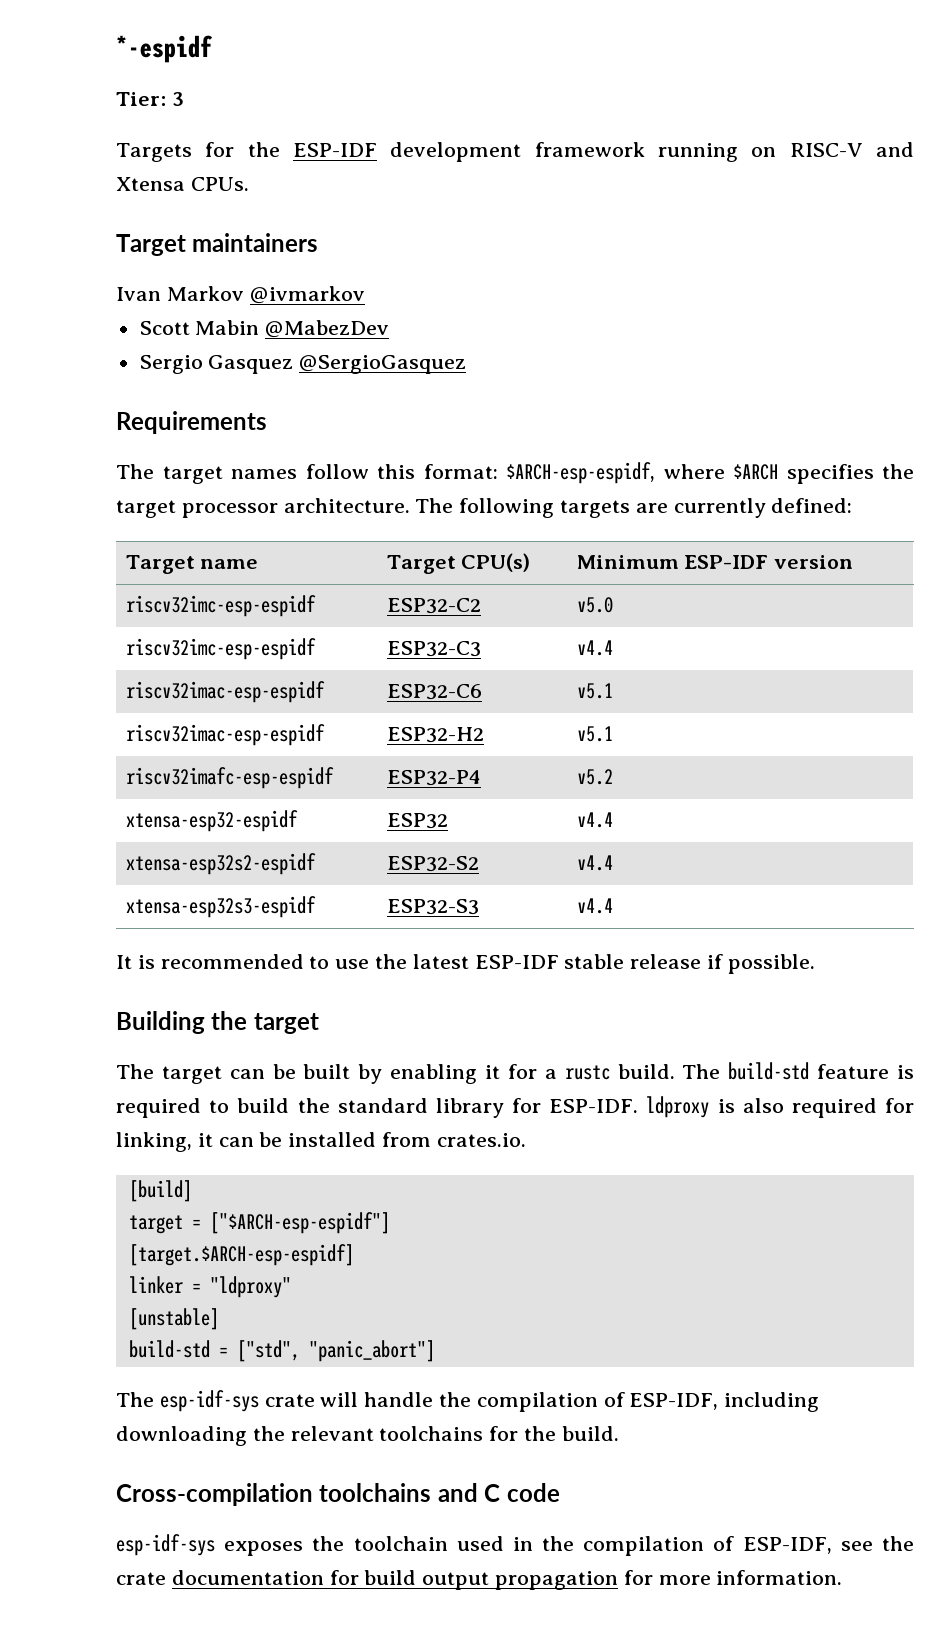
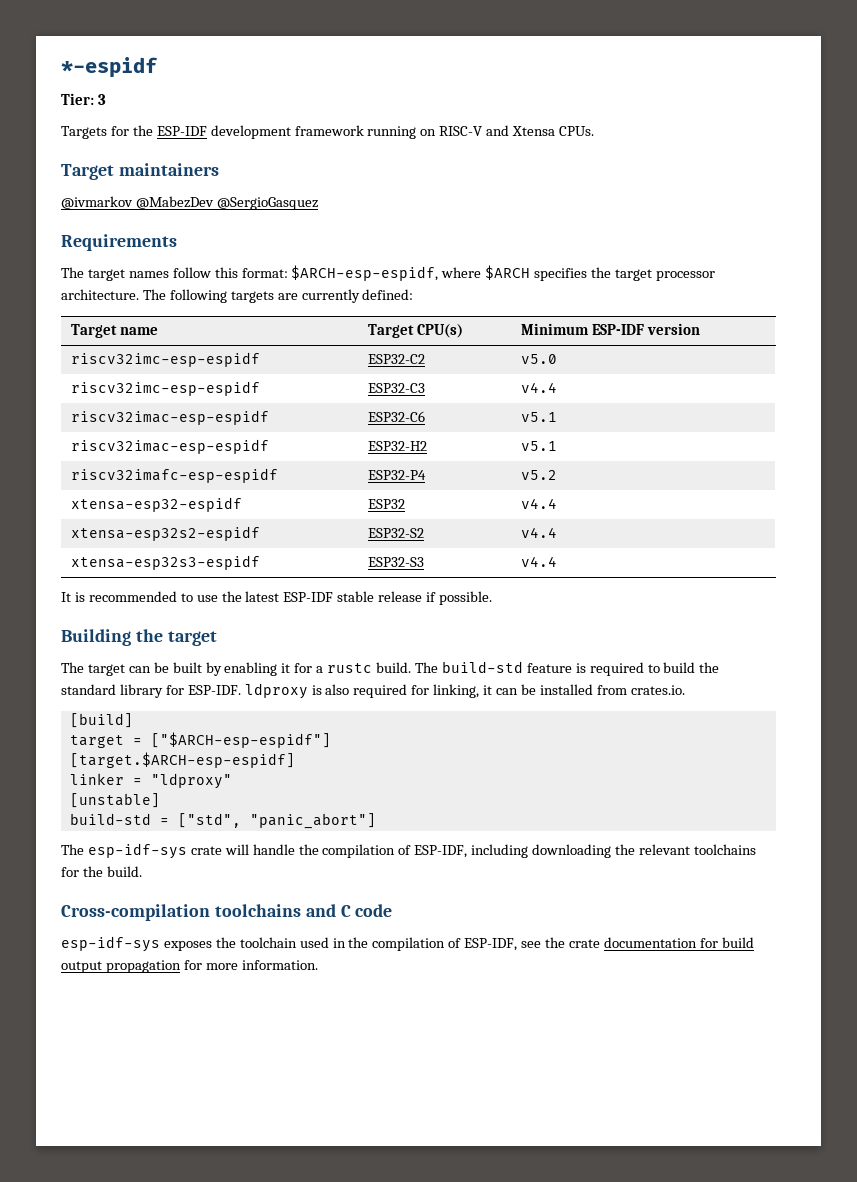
- Ivan Markov @ivmarkov
- Scott Mabin @MabezDev
- Sergio Gasquez @SergioGasquez
+ @ivmarkov @MabezDev @SergioGasquez

